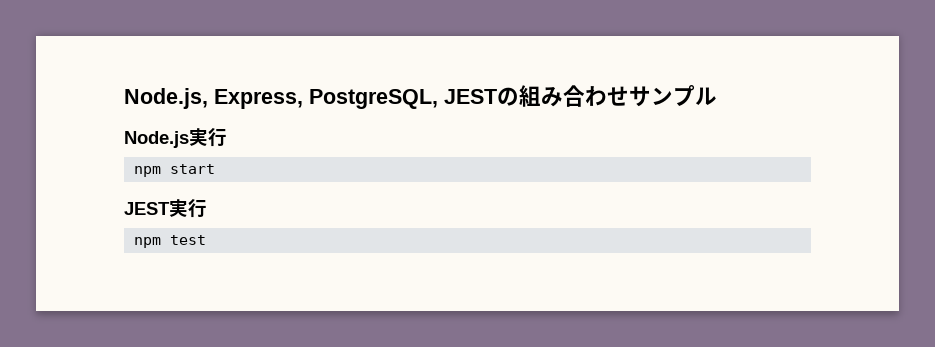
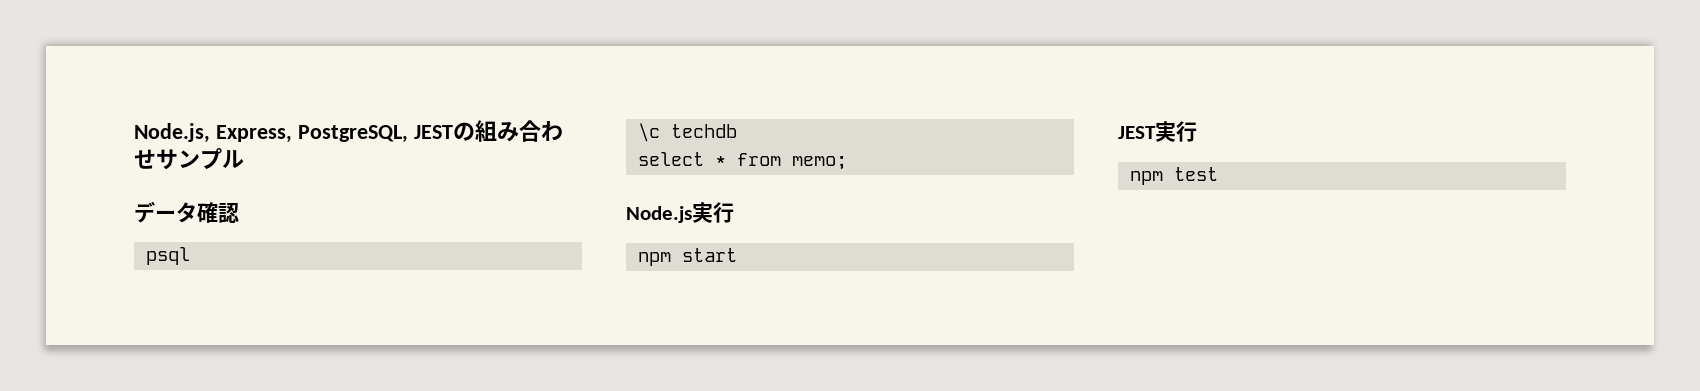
+ データ確認
+ psql
+ \c techdb
+ select * from memo;

